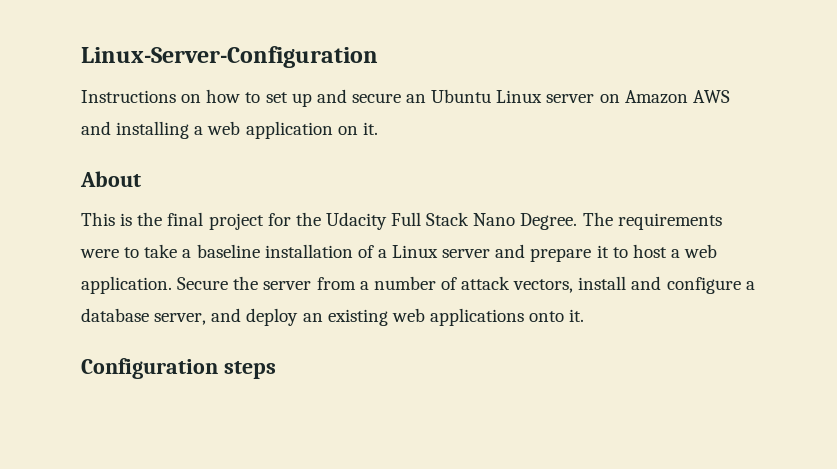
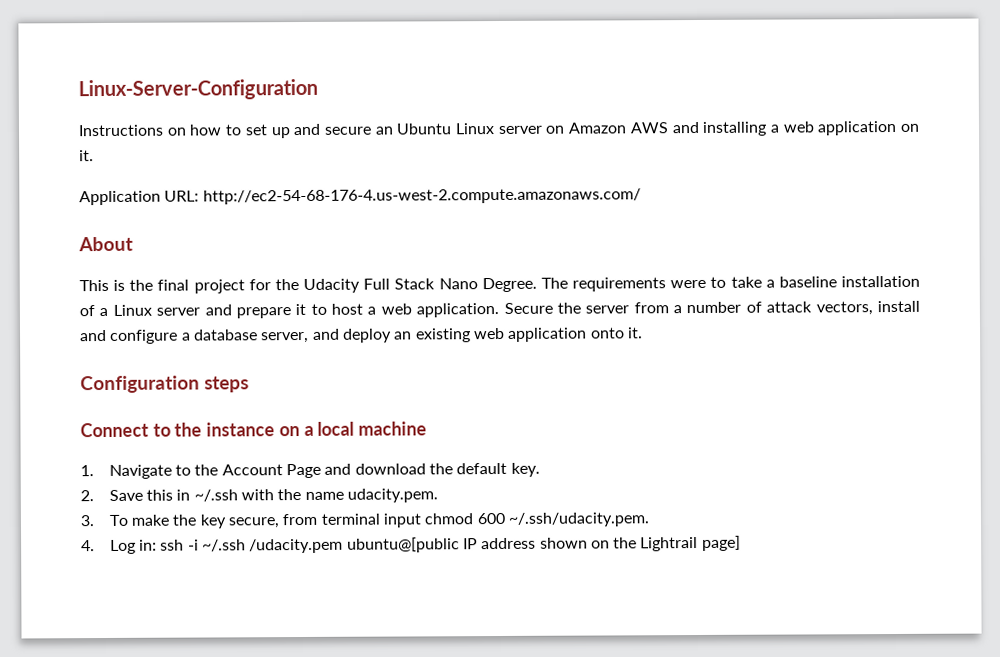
+ Application URL: http://ec2-54-68-176-4.us-west-2.compute.amazonaws.com/
- Secure the server from a number of attack vectors, install and configure a database server, and deploy an existing web applications onto it.
+ Secure the server from a number of attack vectors, install and configure a database server, and deploy an existing web application onto it.
+ Connect to the instance on a local machine
+ 1. Navigate to the Account Page and download the default key.
+ 2. Save this in ~/.ssh with the name udacity.pem.
+ 3. To make the key secure, from terminal input chmod 600 ~/.ssh/udacity.pem.
+ 4. Log in: ssh -i ~/.ssh /udacity.pem ubuntu@[public IP address shown on the Lightrail page]

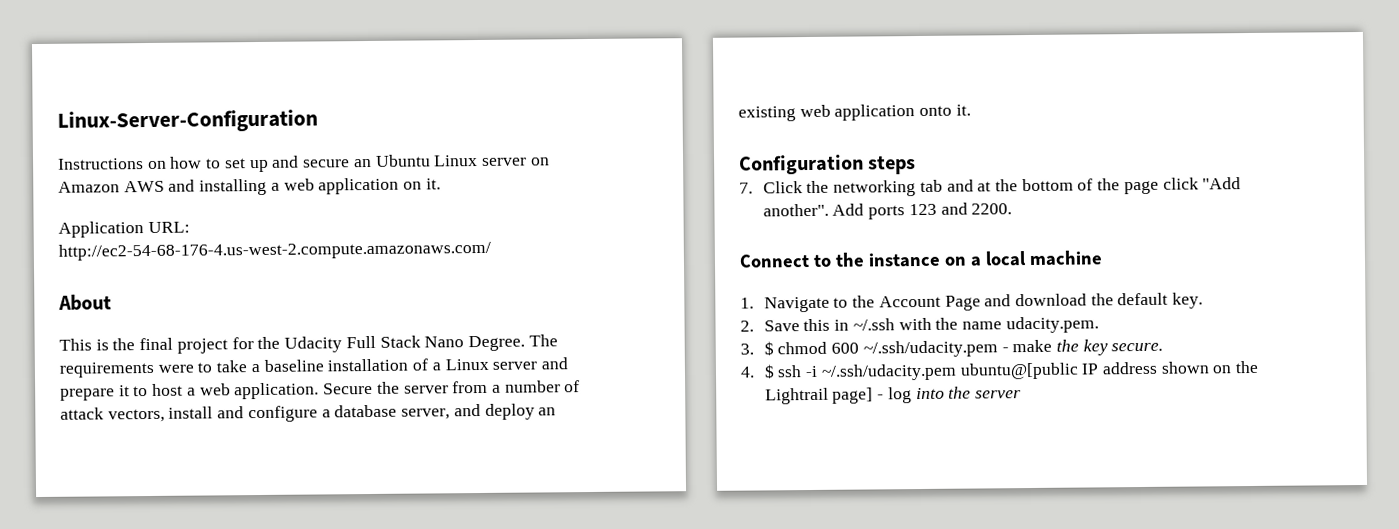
+ 7. Click the networking tab and at the bottom of the page click "Add another". Add ports 123 and 2200.
- 3. To make the key secure, from terminal input chmod 600 ~/.ssh/udacity.pem.
- 4. Log in: ssh -i ~/.ssh /udacity.pem ubuntu@[public IP address shown on the Lightrail page]
+ 3. $ chmod 600 ~/.ssh/udacity.pem - make the key secure.
+ 4. $ ssh -i ~/.ssh/udacity.pem ubuntu@[public IP address shown on the Lightrail page] - log into the server

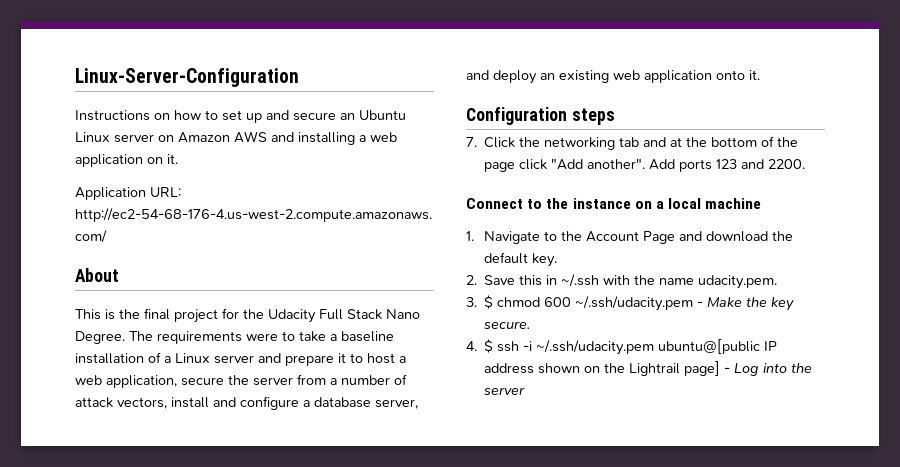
- The requirements were to take a baseline installation of a Linux server and prepare it to host a web application. Secure the server from a number of attack vectors, install and configure a database server, and deploy an existing web application onto it.
+ The requirements were to take a baseline installation of a Linux server and prepare it to host a web application, secure the server from a number of attack vectors, install and configure a database server, and deploy an existing web application onto it.
- 3. $ chmod 600 ~/.ssh/udacity.pem - make the key secure.
+ 3. $ chmod 600 ~/.ssh/udacity.pem - Make the key secure.
- 4. $ ssh -i ~/.ssh/udacity.pem ubuntu@[public IP address shown on the Lightrail page] - log into the server
+ 4. $ ssh -i ~/.ssh/udacity.pem ubuntu@[public IP address shown on the Lightrail page] - Log into the server

